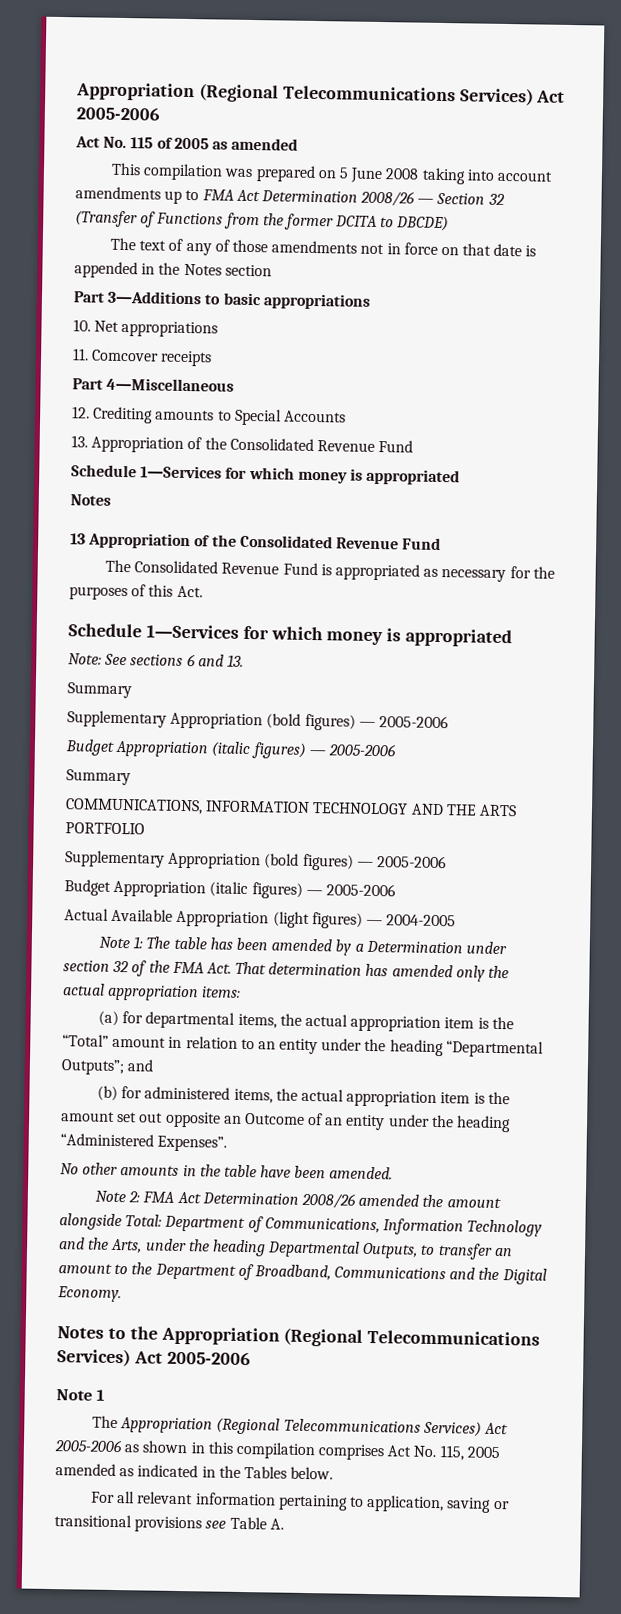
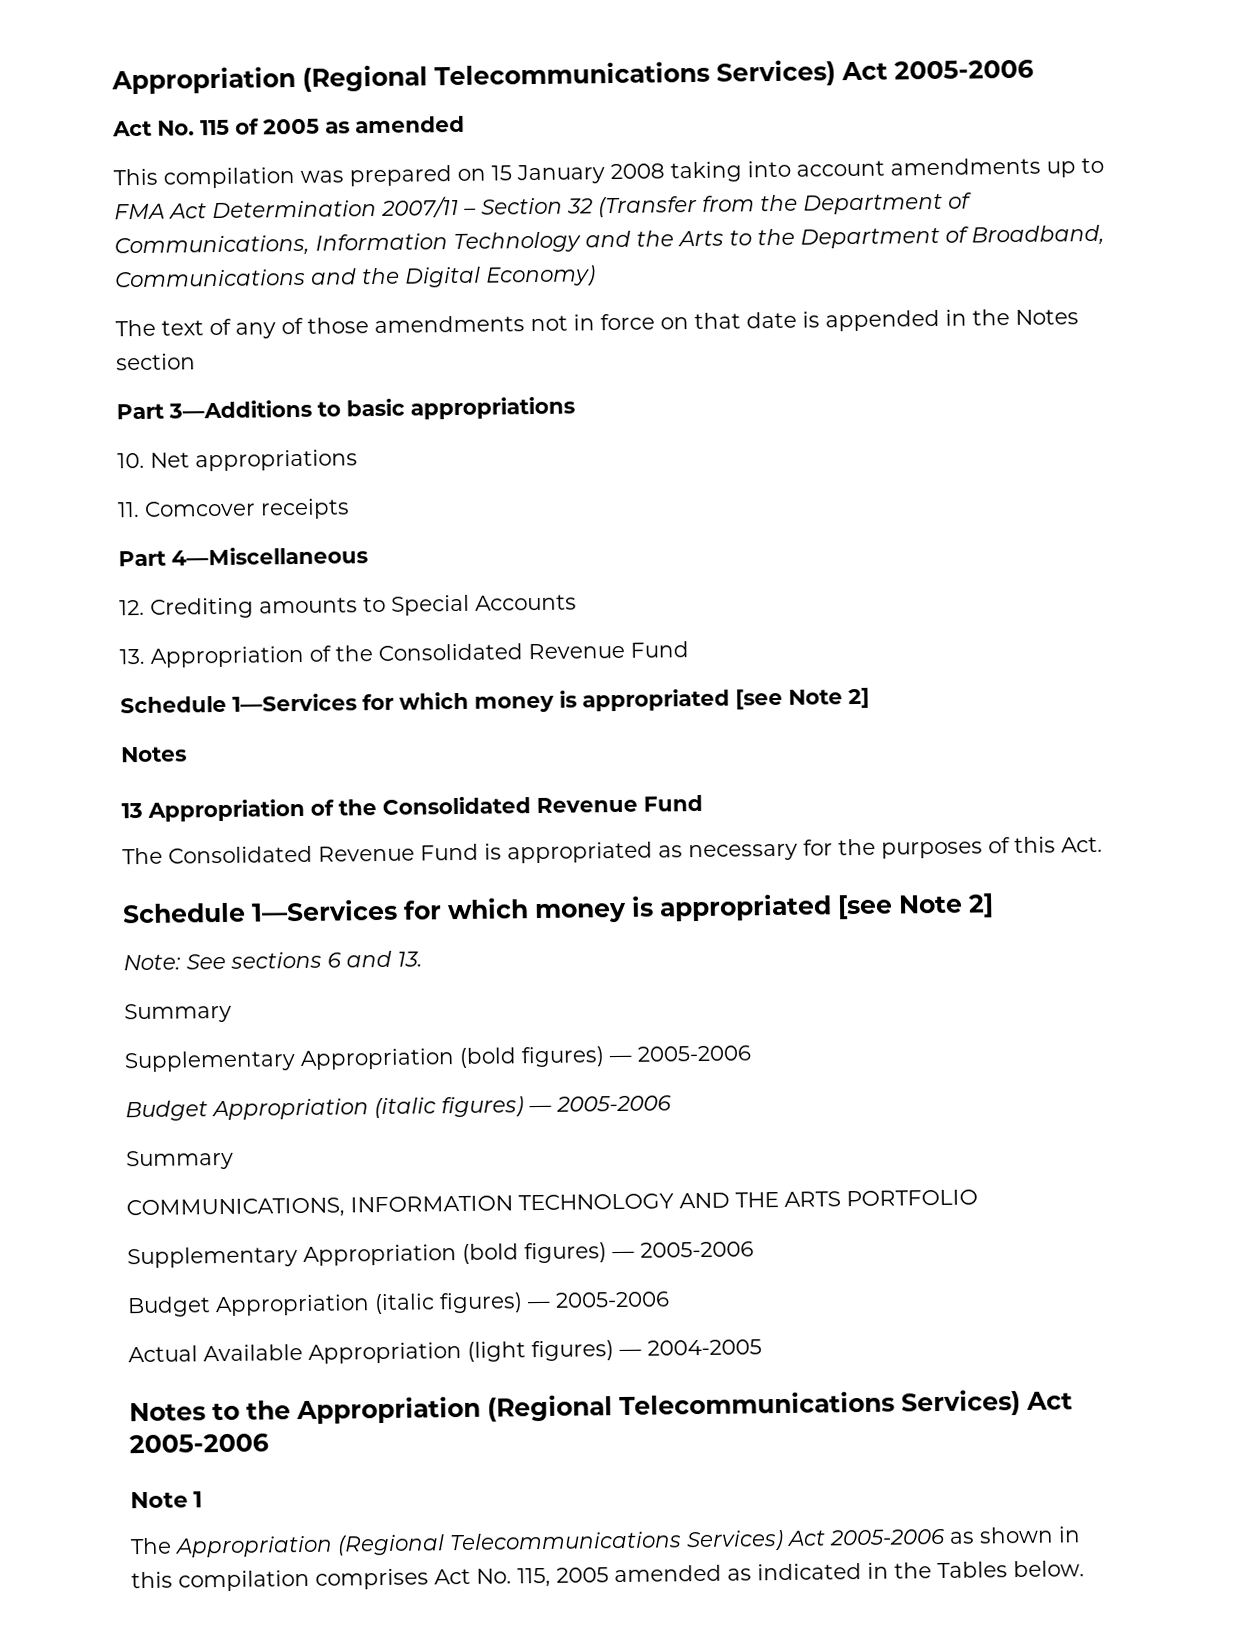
- This compilation was prepared on 5 June 2008 taking into account amendments up to FMA Act Determination 2008/26 — Section 32 (Transfer of Functions from the former DCITA to DBCDE)
+ This compilation was prepared on 15 January 2008 taking into account amendments up to FMA Act Determination 2007/11 – Section 32 (Transfer from the Department of Communications, Information Technology and the Arts to the Department of Broadband, Communications and the Digital Economy)
  13. Appropriation of the Consolidated Revenue Fund
- Schedule 1—Services for which money is appropriated
+ Schedule 1—Services for which money is appropriated [see Note 2]
  The Consolidated Revenue Fund is appropriated as necessary for the purposes of this Act.
- Schedule 1—Services for which money is appropriated
+ Schedule 1—Services for which money is appropriated [see Note 2]
- Note 1: The table has been amended by a Determination under section 32 of the FMA Act. That determination has amended only the actual appropriation items:
- (a) for departmental items, the actual appropriation item is the “Total” amount in relation to an entity under the heading “Departmental Outputs”; and
- (b) for administered items, the actual appropriation item is the amount set out opposite an Outcome of an entity under the heading “Administered Expenses”.
- No other amounts in the table have been amended.
- Note 2: FMA Act Determination 2008/26 amended the amount alongside Total: Department of Communications, Information Technology and the Arts, under the heading Departmental Outputs, to transfer an amount to the Department of Broadband, Communications and the Digital Economy.
- For all relevant information pertaining to application, saving or transitional provisions see Table A.

